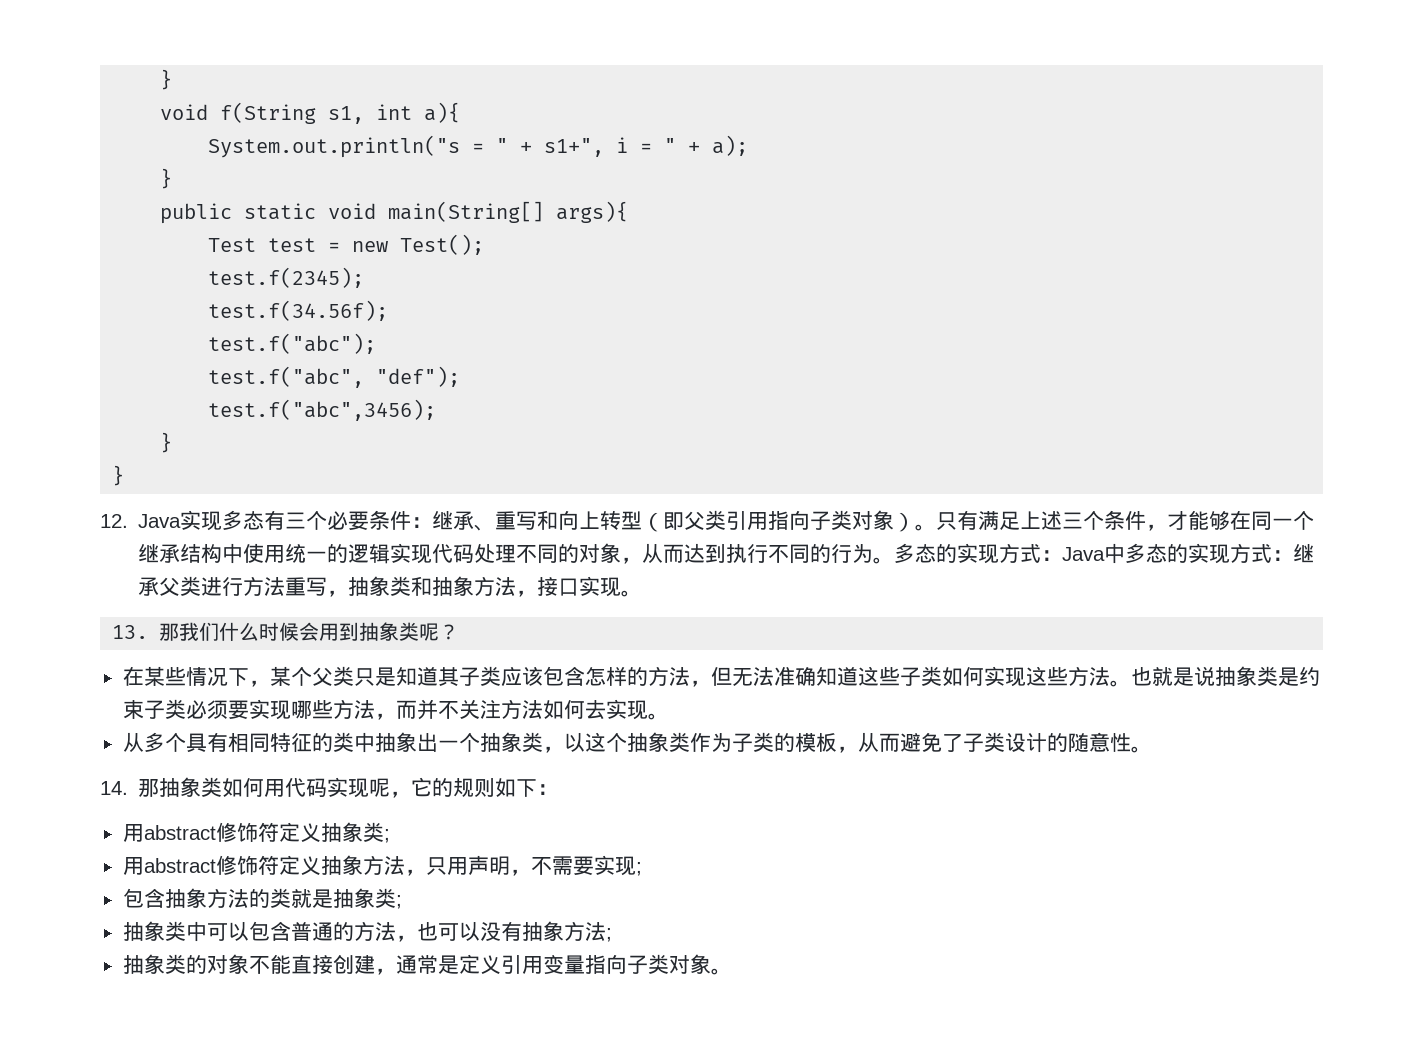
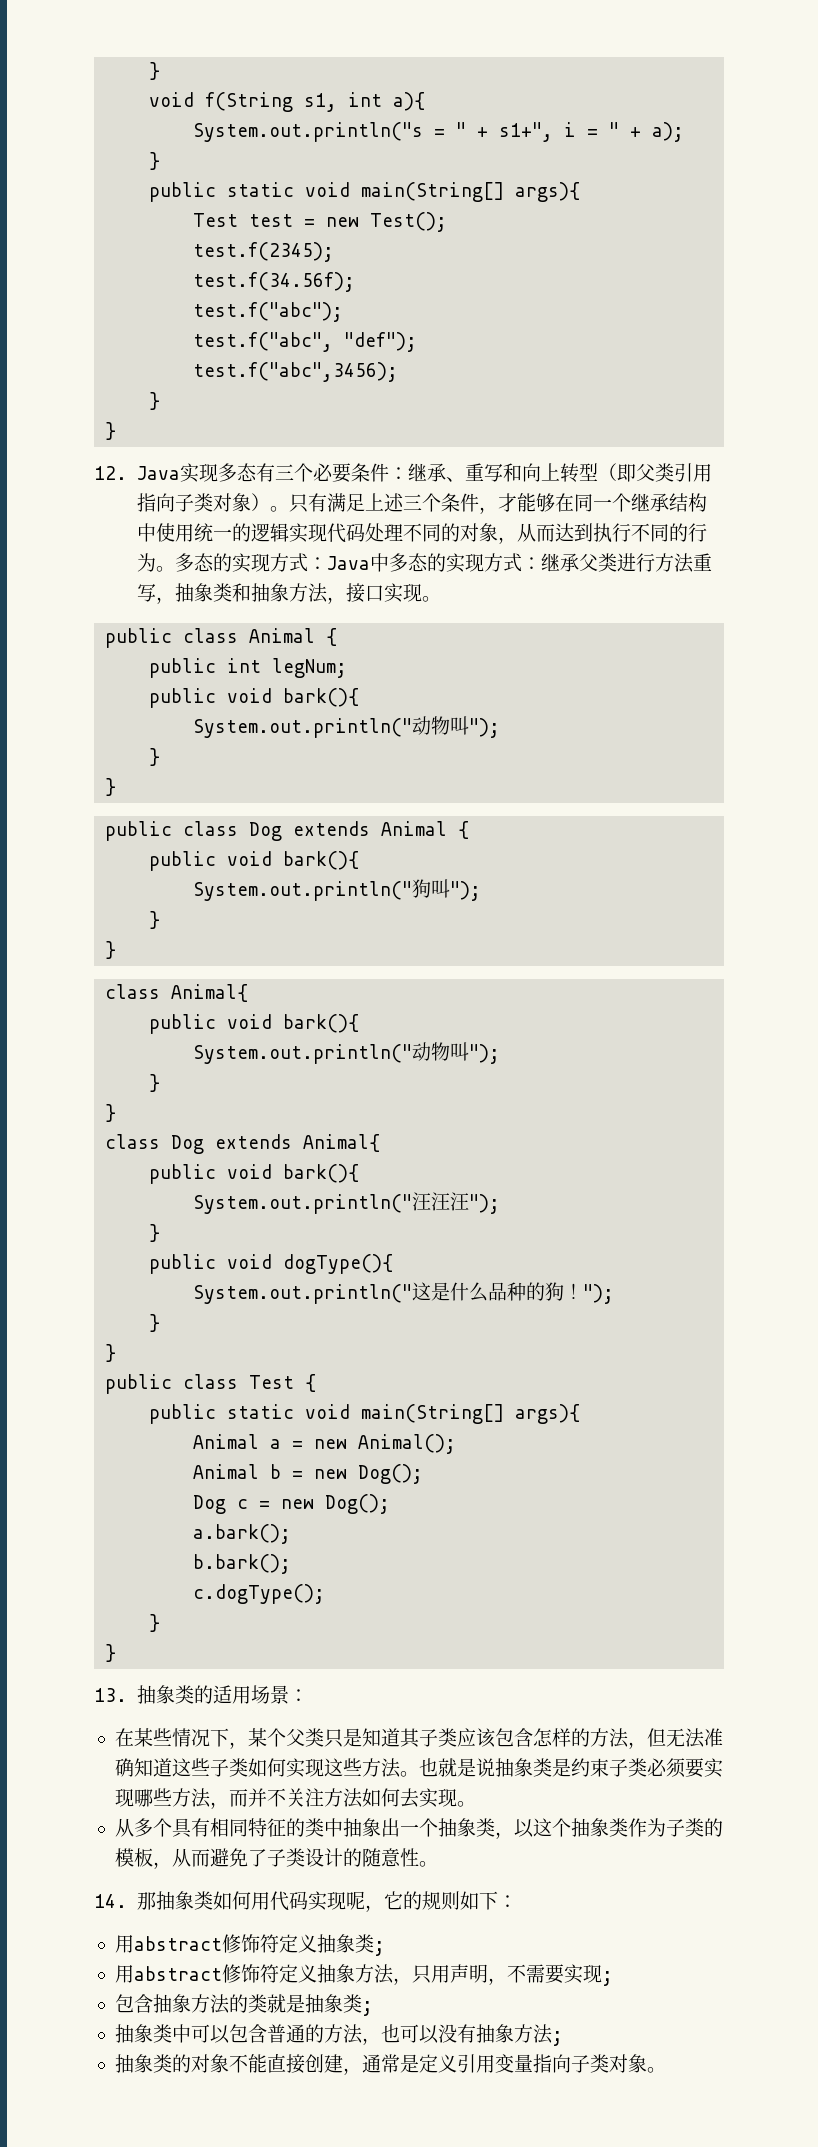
- 13.那我们什么时候会用到抽象类呢？
+ public class Animal {
+ public int legNum;
+ public void bark(){
+ System.out.println("动物叫");
+ }
+ }
+ public class Dog extends Animal {
+ public void bark(){
+ System.out.println("狗叫");
+ }
+ }
+ class Animal{
+ public void bark(){
+ System.out.println("动物叫");
+ }
+ }
+ class Dog extends Animal{
+ public void bark(){
+ System.out.println("汪汪汪");
+ }
+ public void dogType(){
+ System.out.println("这是什么品种的狗！");
+ }
+ }
+ public class Test {
+ public static void main(String[] args){
+ Animal a = new Animal();
+ Animal b = new Dog();
+ Dog c = new Dog();
+ a.bark();
+ b.bark();
+ c.dogType();
+ }
+ }
+ 13.抽象类的适用场景：

